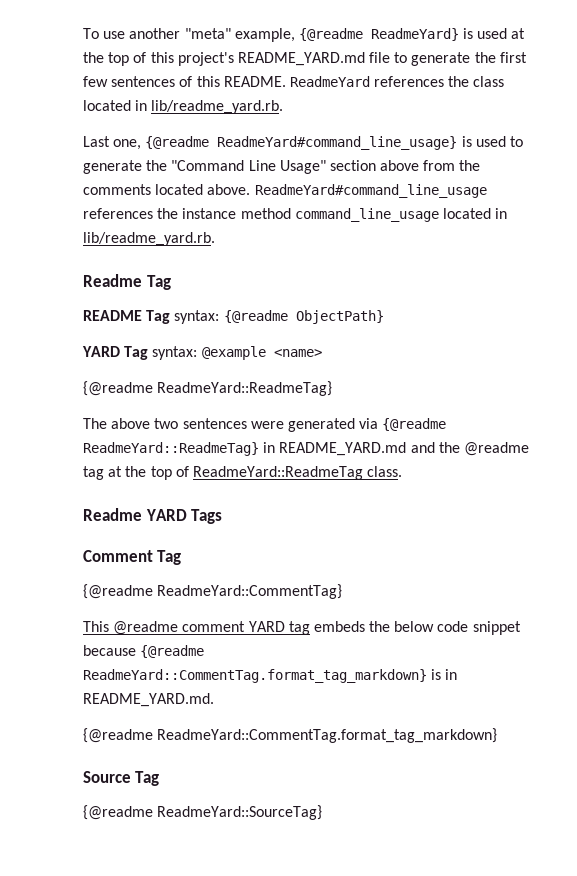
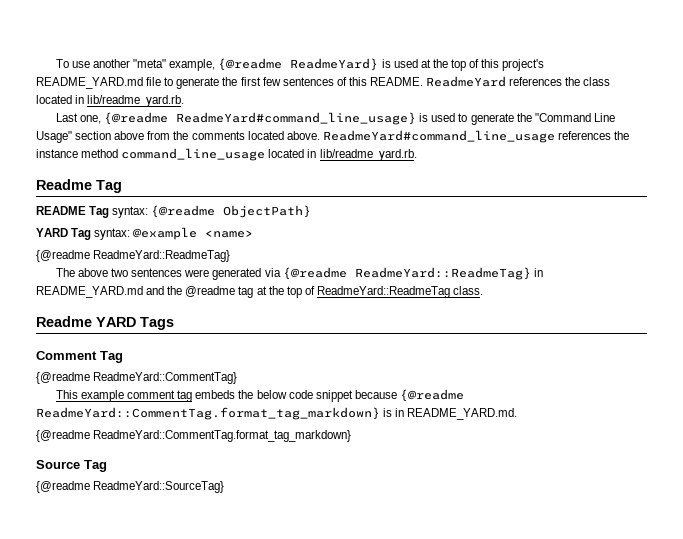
- This @readme comment YARD tag embeds the below code snippet because {@readme ReadmeYard::CommentTag.format_tag_markdown} is in README_YARD.md.
+ This example comment tag embeds the below code snippet because {@readme ReadmeYard::CommentTag.format_tag_markdown} is in README_YARD.md.

